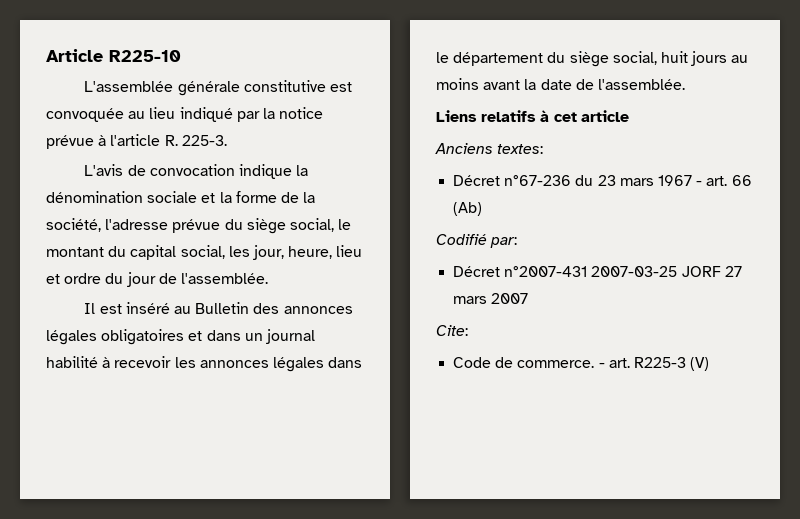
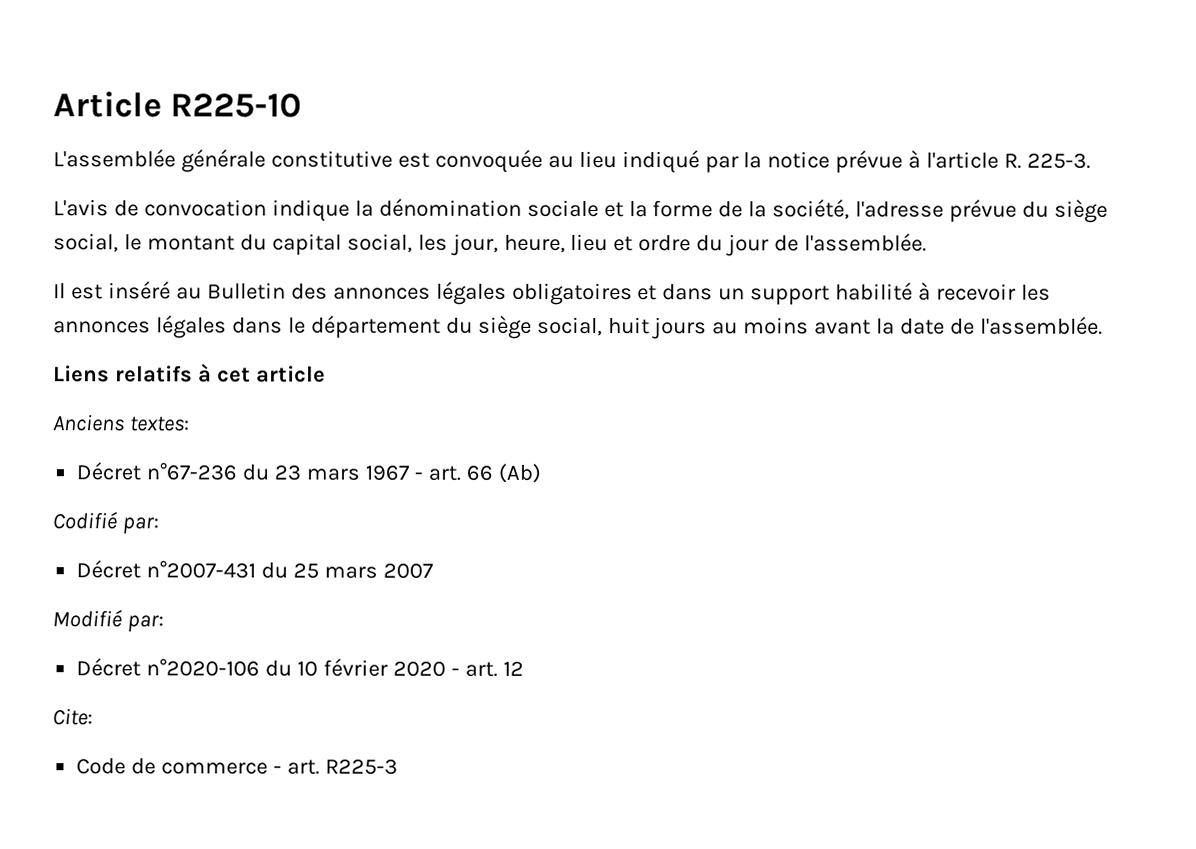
- Il est inséré au Bulletin des annonces légales obligatoires et dans un journal habilité à recevoir les annonces légales dans le département du siège social, huit jours au moins avant la date de l'assemblée.
+ Il est inséré au Bulletin des annonces légales obligatoires et dans un support habilité à recevoir les annonces légales dans le département du siège social, huit jours au moins avant la date de l'assemblée.
- Décret n°2007-431 2007-03-25 JORF 27 mars 2007
+ Décret n°2007-431 du 25 mars 2007
+ Modifié par:
+ Décret n°2020-106 du 10 février 2020 - art. 12
- Code de commerce. - art. R225-3 (V)
+ Code de commerce - art. R225-3

